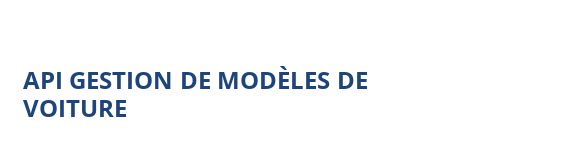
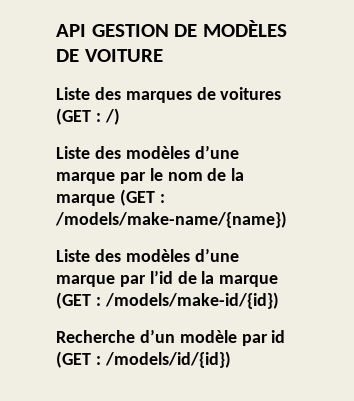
+ Liste des marques de voitures (GET : /)
+ Liste des modèles d’une marque par le nom de la marque (GET : /models/make-name/{name})
+ Liste des modèles d’une marque par l’id de la marque (GET : /models/make-id/{id})
+ Recherche d’un modèle par id (GET : /models/id/{id})

